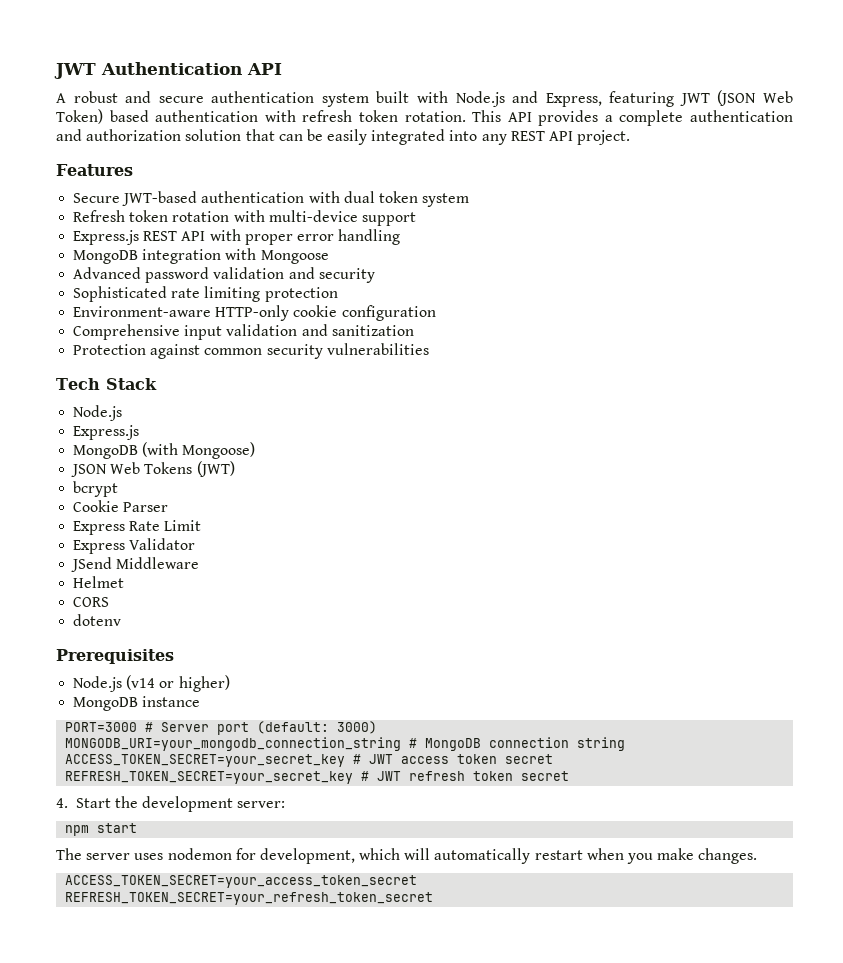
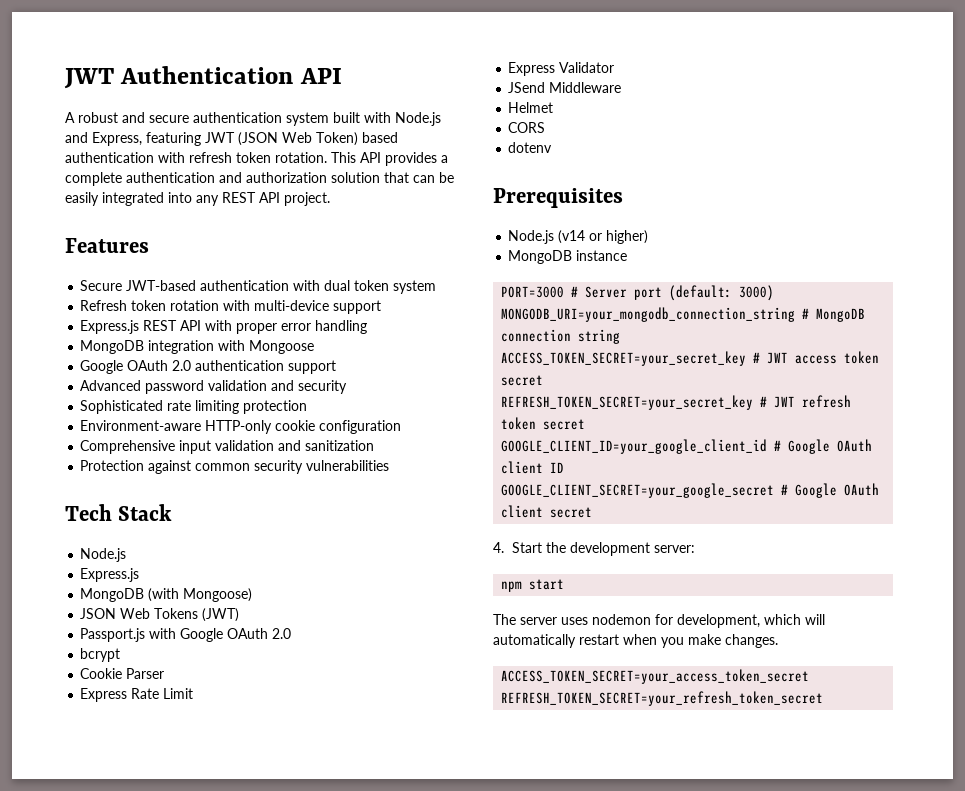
+ Google OAuth 2.0 authentication support
+ Passport.js with Google OAuth 2.0
+ GOOGLE_CLIENT_ID=your_google_client_id # Google OAuth client ID
+ GOOGLE_CLIENT_SECRET=your_google_secret # Google OAuth client secret

